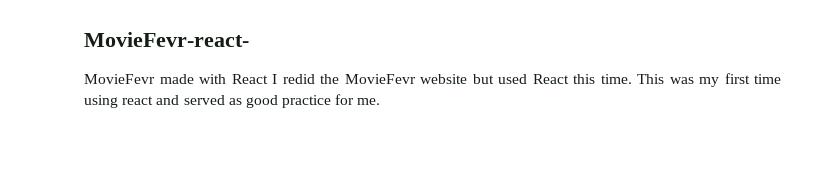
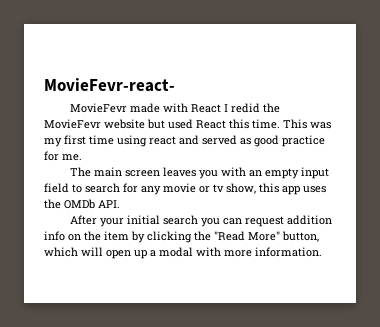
+ The main screen leaves you with an empty input field to search for any movie or tv show, this app uses the OMDb API.
+ After your initial search you can request addition info on the item by clicking the "Read More" button, which will open up a modal with more information.

